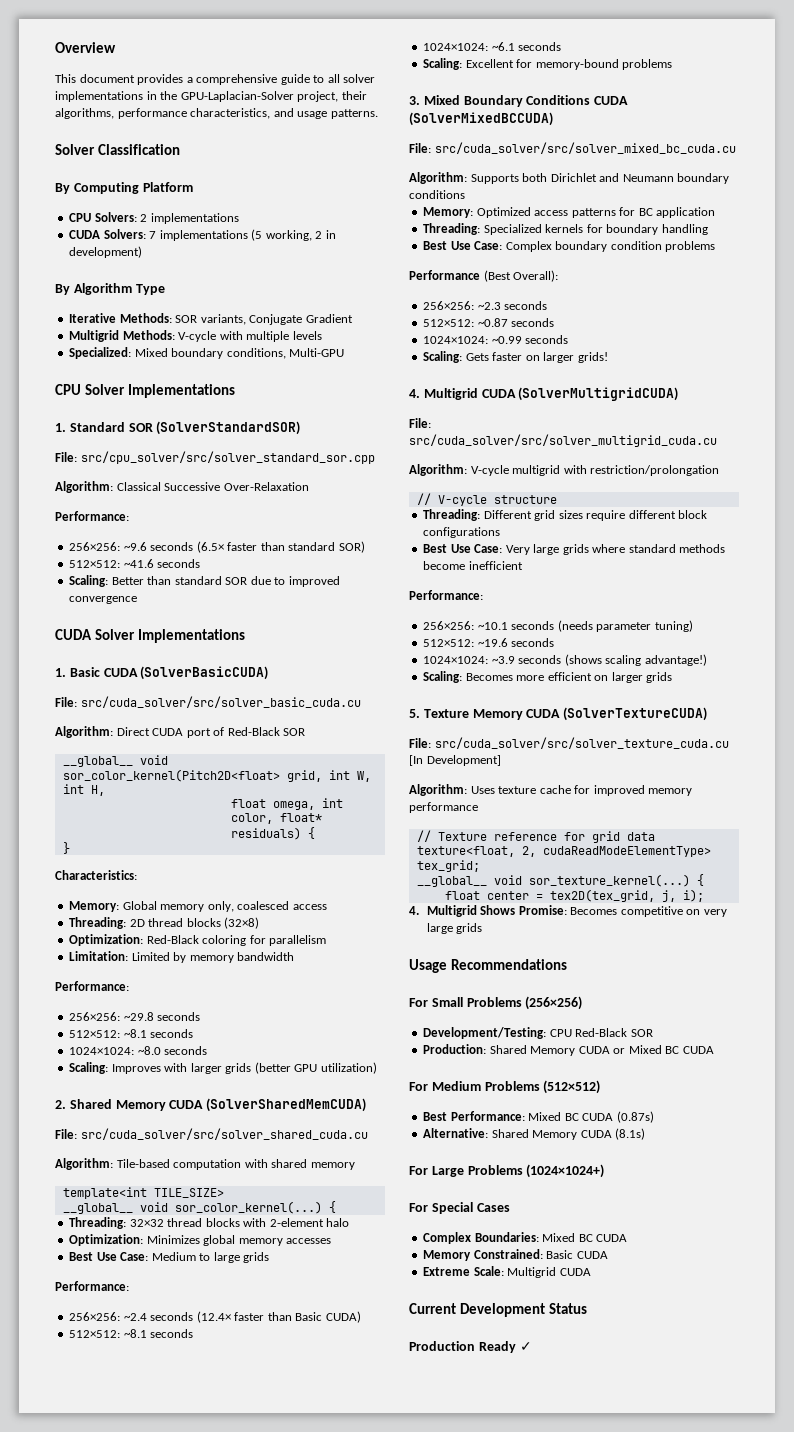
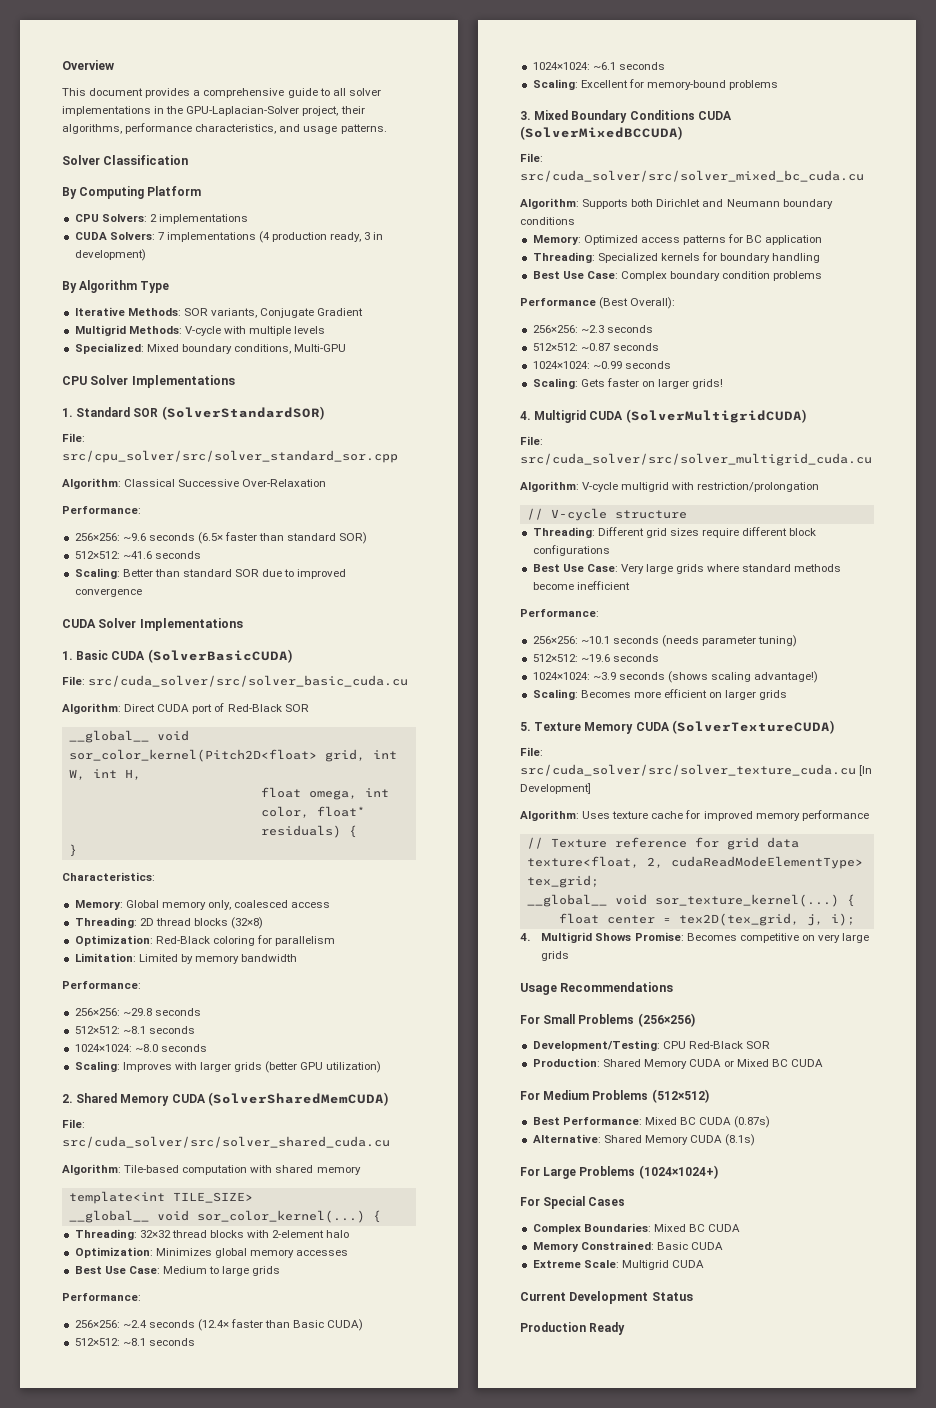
- CUDA Solvers: 7 implementations (5 working, 2 in development)
+ CUDA Solvers: 7 implementations (4 production ready, 3 in development)
- Production Ready ✓
+ Production Ready

